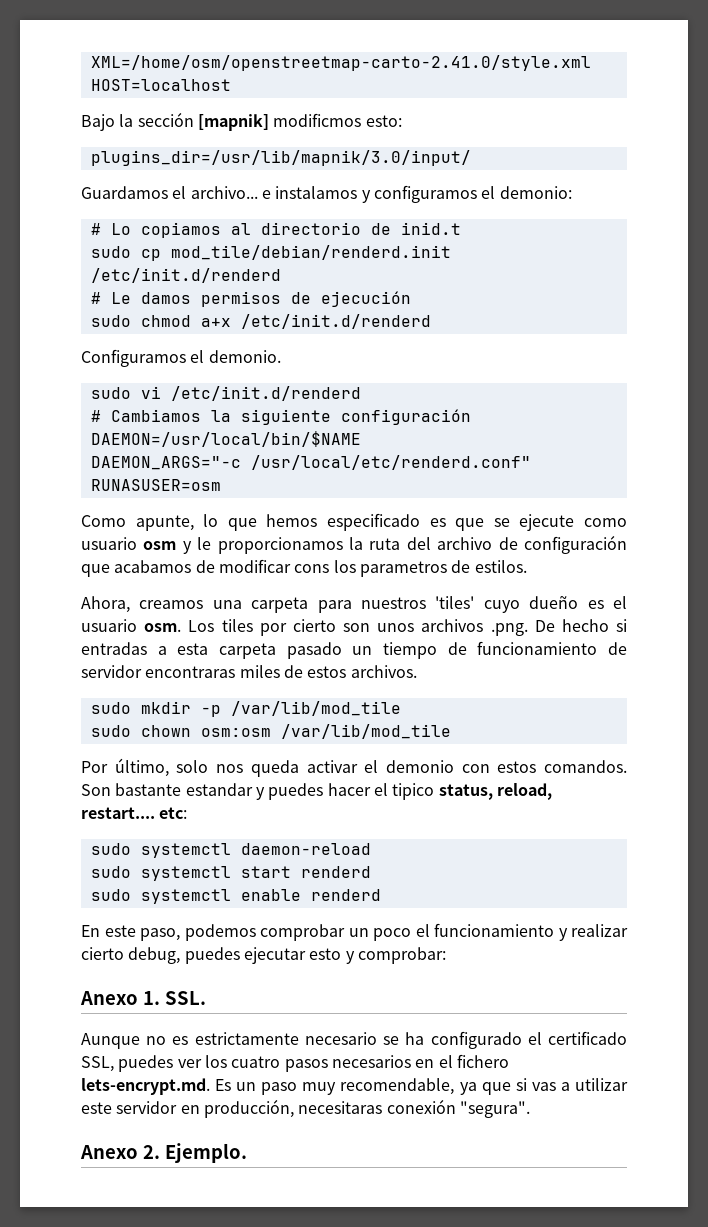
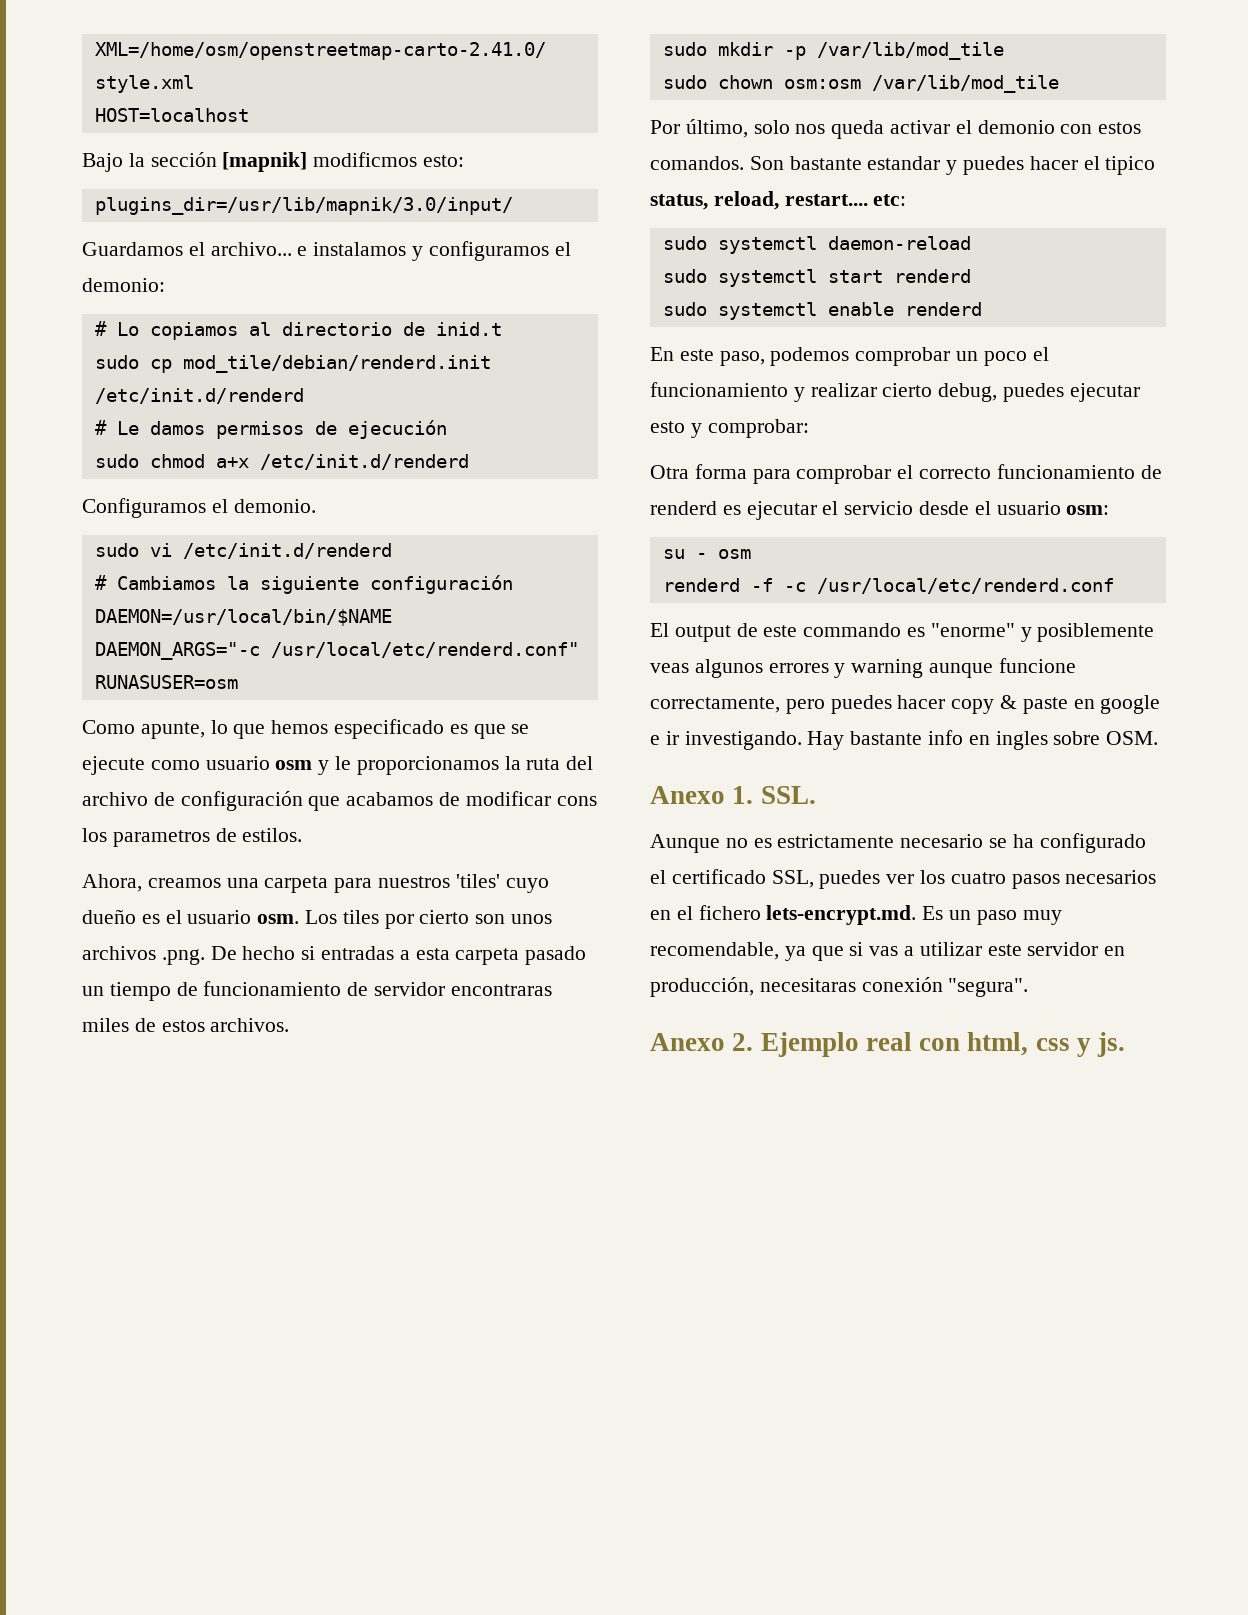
+ Otra forma para comprobar el correcto funcionamiento de renderd es ejecutar el servicio desde el usuario osm:
+ su - osm
+ renderd -f -c /usr/local/etc/renderd.conf
+ El output de este commando es "enorme" y posiblemente veas algunos errores y warning aunque funcione correctamente, pero puedes hacer copy & paste en google e ir investigando. Hay bastante info en ingles sobre OSM.
- Anexo 2. Ejemplo.
+ Anexo 2. Ejemplo real con html, css y js.

